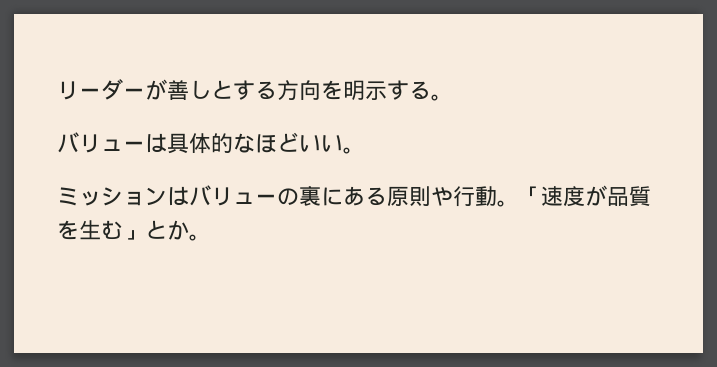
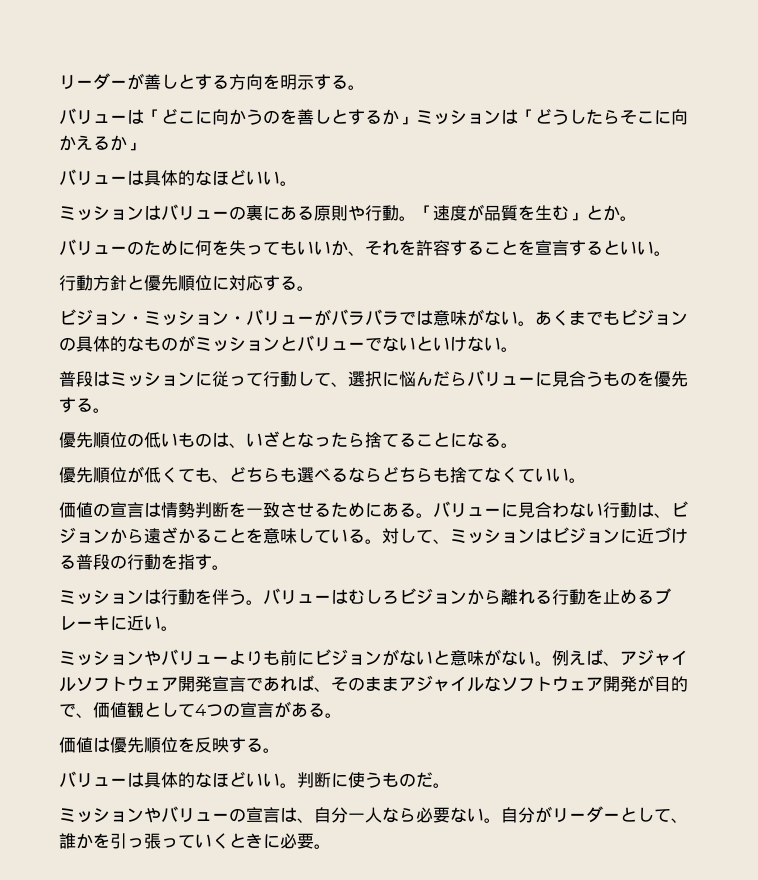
+ バリューは「どこに向かうのを善しとするか」ミッションは「どうしたらそこに向かえるか」
+ バリューのために何を失ってもいいか、それを許容することを宣言するといい。
+ 行動方針と優先順位に対応する。
+ ビジョン・ミッション・バリューがバラバラでは意味がない。あくまでもビジョンの具体的なものがミッションとバリューでないといけない。
+ 普段はミッションに従って行動して、選択に悩んだらバリューに見合うものを優先する。
+ 優先順位の低いものは、いざとなったら捨てることになる。
+ 優先順位が低くても、どちらも選べるならどちらも捨てなくていい。
+ 価値の宣言は情勢判断を一致させるためにある。バリューに見合わない行動は、ビジョンから遠ざかることを意味している。対して、ミッションはビジョンに近づける普段の行動を指す。
+ ミッションは行動を伴う。バリューはむしろビジョンから離れる行動を止めるブレーキに近い。
+ ミッションやバリューよりも前にビジョンがないと意味がない。例えば、アジャイルソフトウェア開発宣言であれば、そのままアジャイルなソフトウェア開発が目的で、価値観として4つの宣言がある。
+ 価値は優先順位を反映する。
+ バリューは具体的なほどいい。判断に使うものだ。
+ ミッションやバリューの宣言は、自分一人なら必要ない。自分がリーダーとして、誰かを引っ張っていくときに必要。

